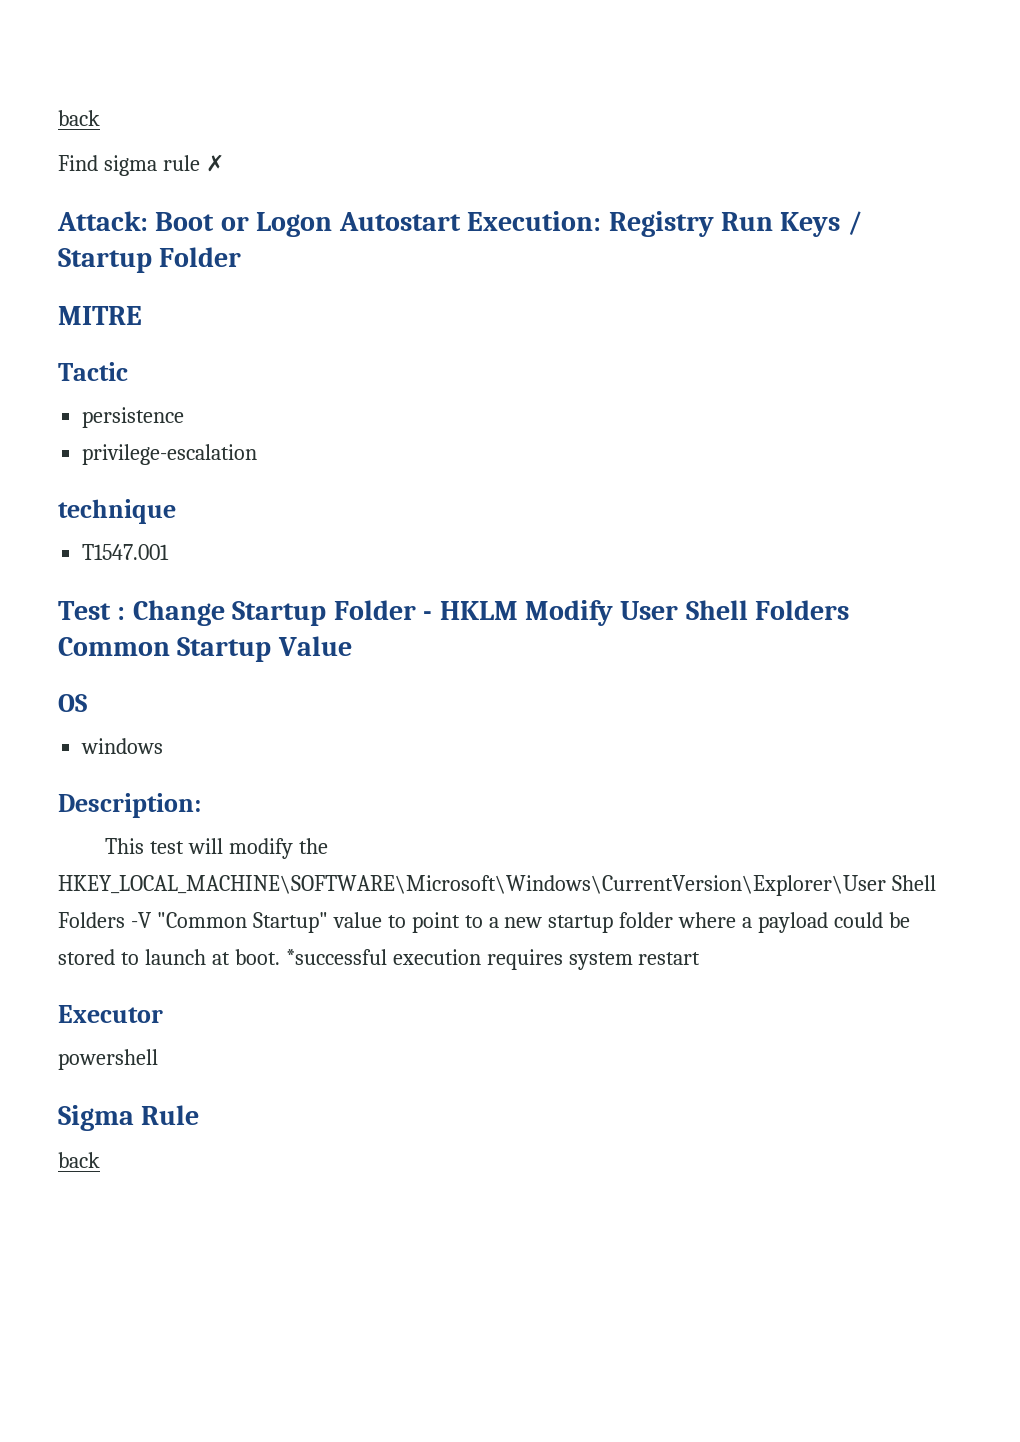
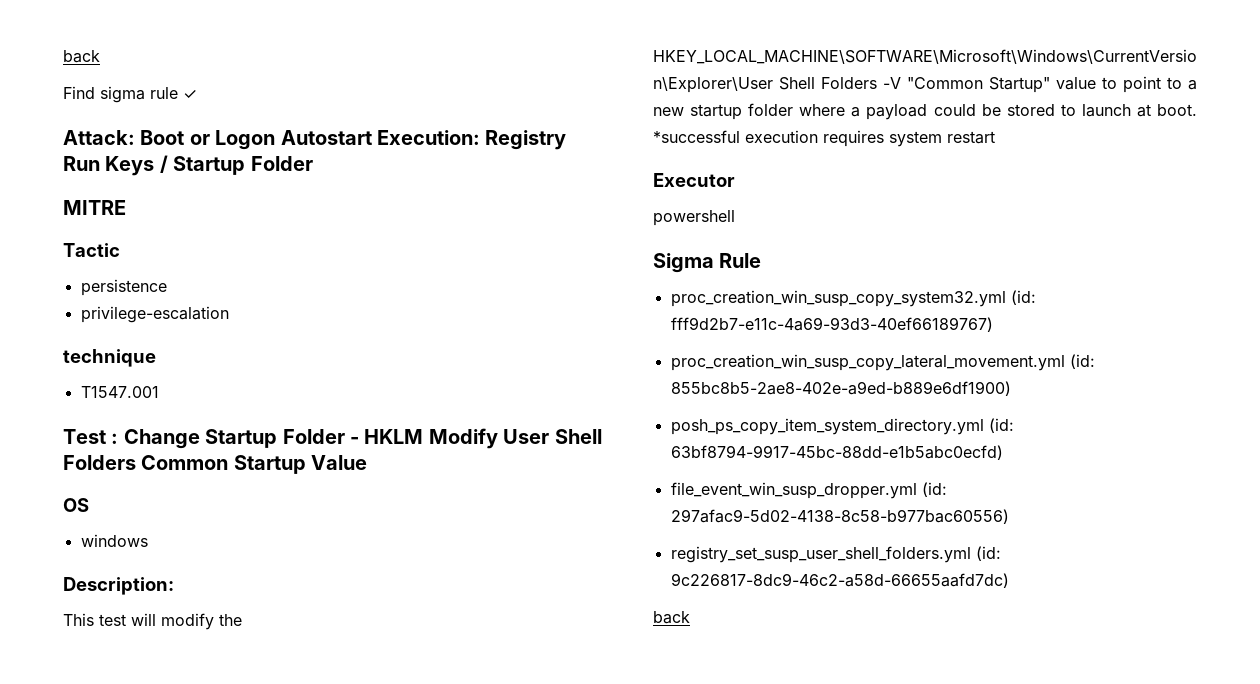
- Find sigma rule ✗
+ Find sigma rule ✓
+ proc_creation_win_susp_copy_system32.yml (id: fff9d2b7-e11c-4a69-93d3-40ef66189767)
+ proc_creation_win_susp_copy_lateral_movement.yml (id: 855bc8b5-2ae8-402e-a9ed-b889e6df1900)
+ posh_ps_copy_item_system_directory.yml (id: 63bf8794-9917-45bc-88dd-e1b5abc0ecfd)
+ file_event_win_susp_dropper.yml (id: 297afac9-5d02-4138-8c58-b977bac60556)
+ registry_set_susp_user_shell_folders.yml (id: 9c226817-8dc9-46c2-a58d-66655aafd7dc)

